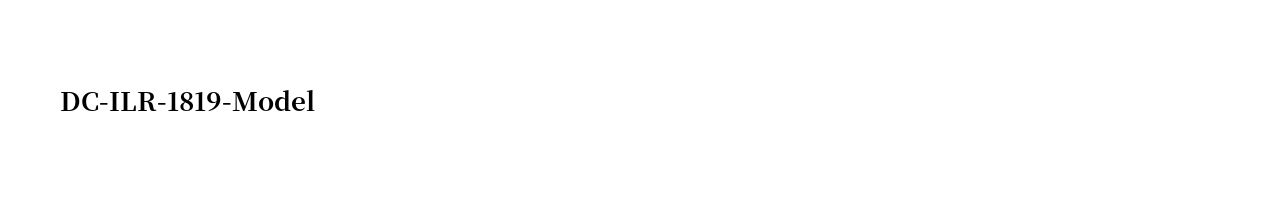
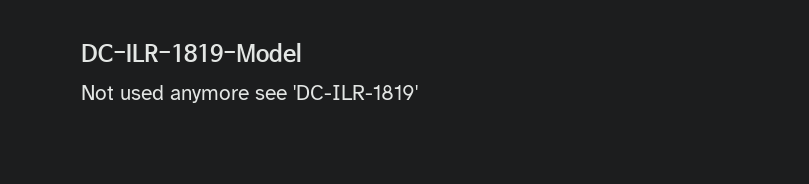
+ Not used anymore see 'DC-ILR-1819'

